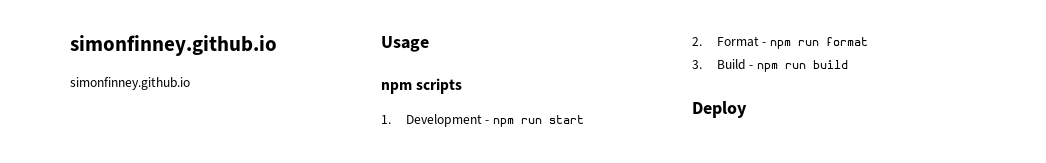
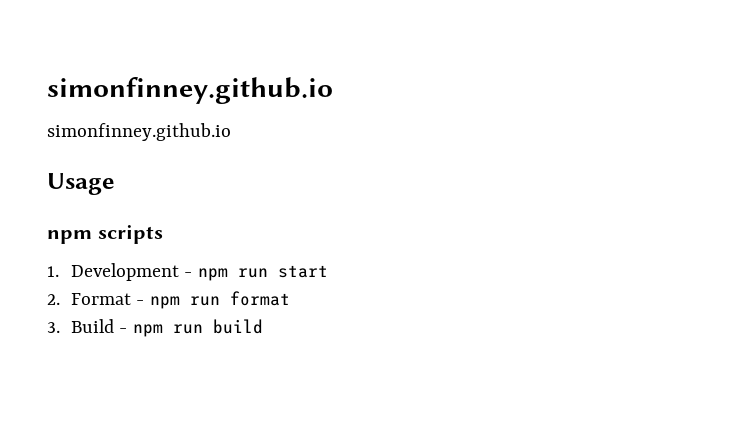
- Deploy

